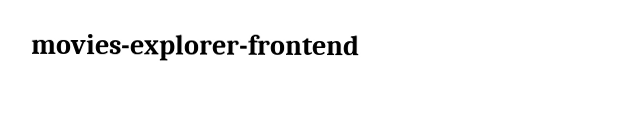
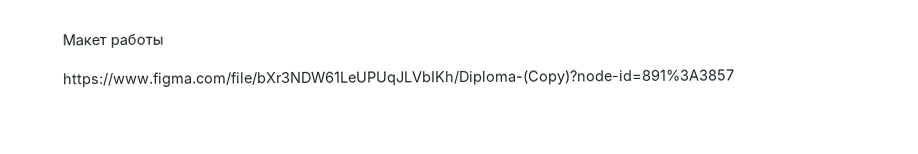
- movies-explorer-frontend
+ Макет работы
+ https://www.figma.com/file/bXr3NDW61LeUPUqJLVbIKh/Diploma-(Copy)?node-id=891%3A3857

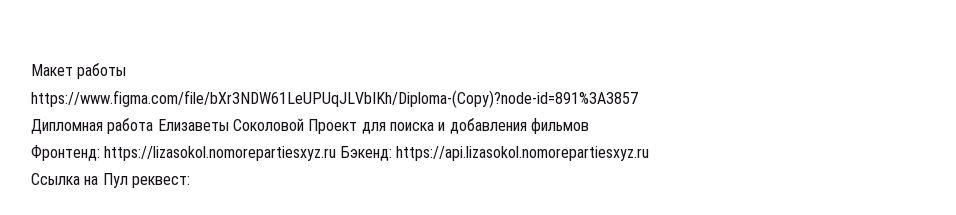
+ Дипломная работа Елизаветы Соколовой Проект для поиска и добавления фильмов
+ Фронтенд: https://lizasokol.nomorepartiesxyz.ru Бэкенд: https://api.lizasokol.nomorepartiesxyz.ru
+ Ссылка на Пул реквест:

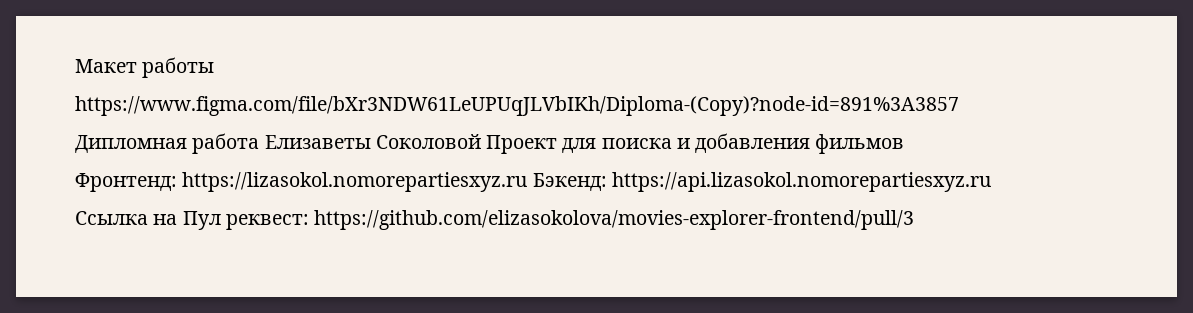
- Ссылка на Пул реквест:
+ Ссылка на Пул реквест: https://github.com/elizasokolova/movies-explorer-frontend/pull/3

